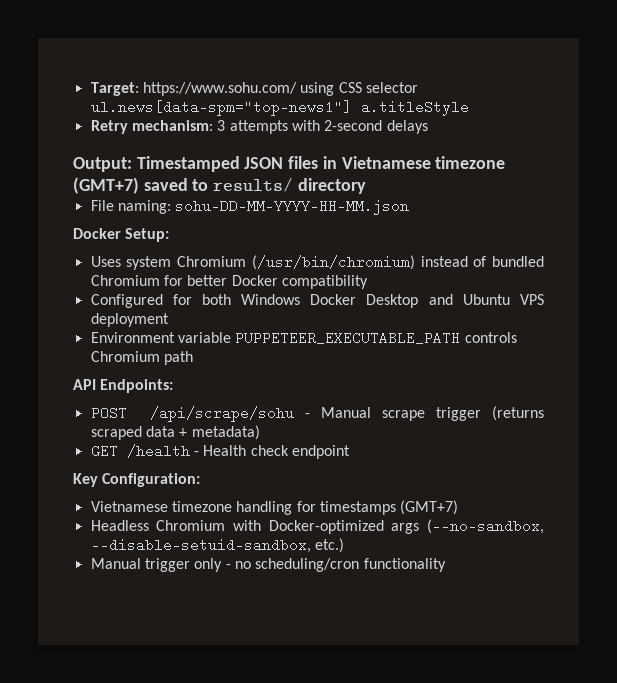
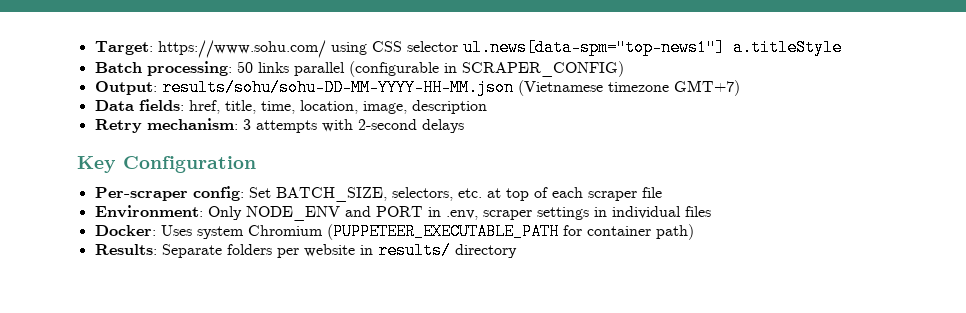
+ Batch processing: 50 links parallel (configurable in SCRAPER_CONFIG)
+ Output: results/sohu/sohu-DD-MM-YYYY-HH-MM.json (Vietnamese timezone GMT+7)
+ Data fields: href, title, time, location, image, description
- Output: Timestamped JSON files in Vietnamese timezone (GMT+7) saved to results/ directory
- File naming: sohu-DD-MM-YYYY-HH-MM.json
- Docker Setup:
- Uses system Chromium (/usr/bin/chromium) instead of bundled Chromium for better Docker compatibility
- Configured for both Windows Docker Desktop and Ubuntu VPS deployment
- Environment variable PUPPETEER_EXECUTABLE_PATH controls Chromium path
- API Endpoints:
- POST /api/scrape/sohu - Manual scrape trigger (returns scraped data + metadata)
- GET /health - Health check endpoint
- Key Configuration:
- Vietnamese timezone handling for timestamps (GMT+7)
- Headless Chromium with Docker-optimized args (--no-sandbox, --disable-setuid-sandbox, etc.)
- Manual trigger only - no scheduling/cron functionality
+ Key Configuration
+ Per-scraper config: Set BATCH_SIZE, selectors, etc. at top of each scraper file
+ Environment: Only NODE_ENV and PORT in .env, scraper settings in individual files
+ Docker: Uses system Chromium (PUPPETEER_EXECUTABLE_PATH for container path)
+ Results: Separate folders per website in results/ directory

